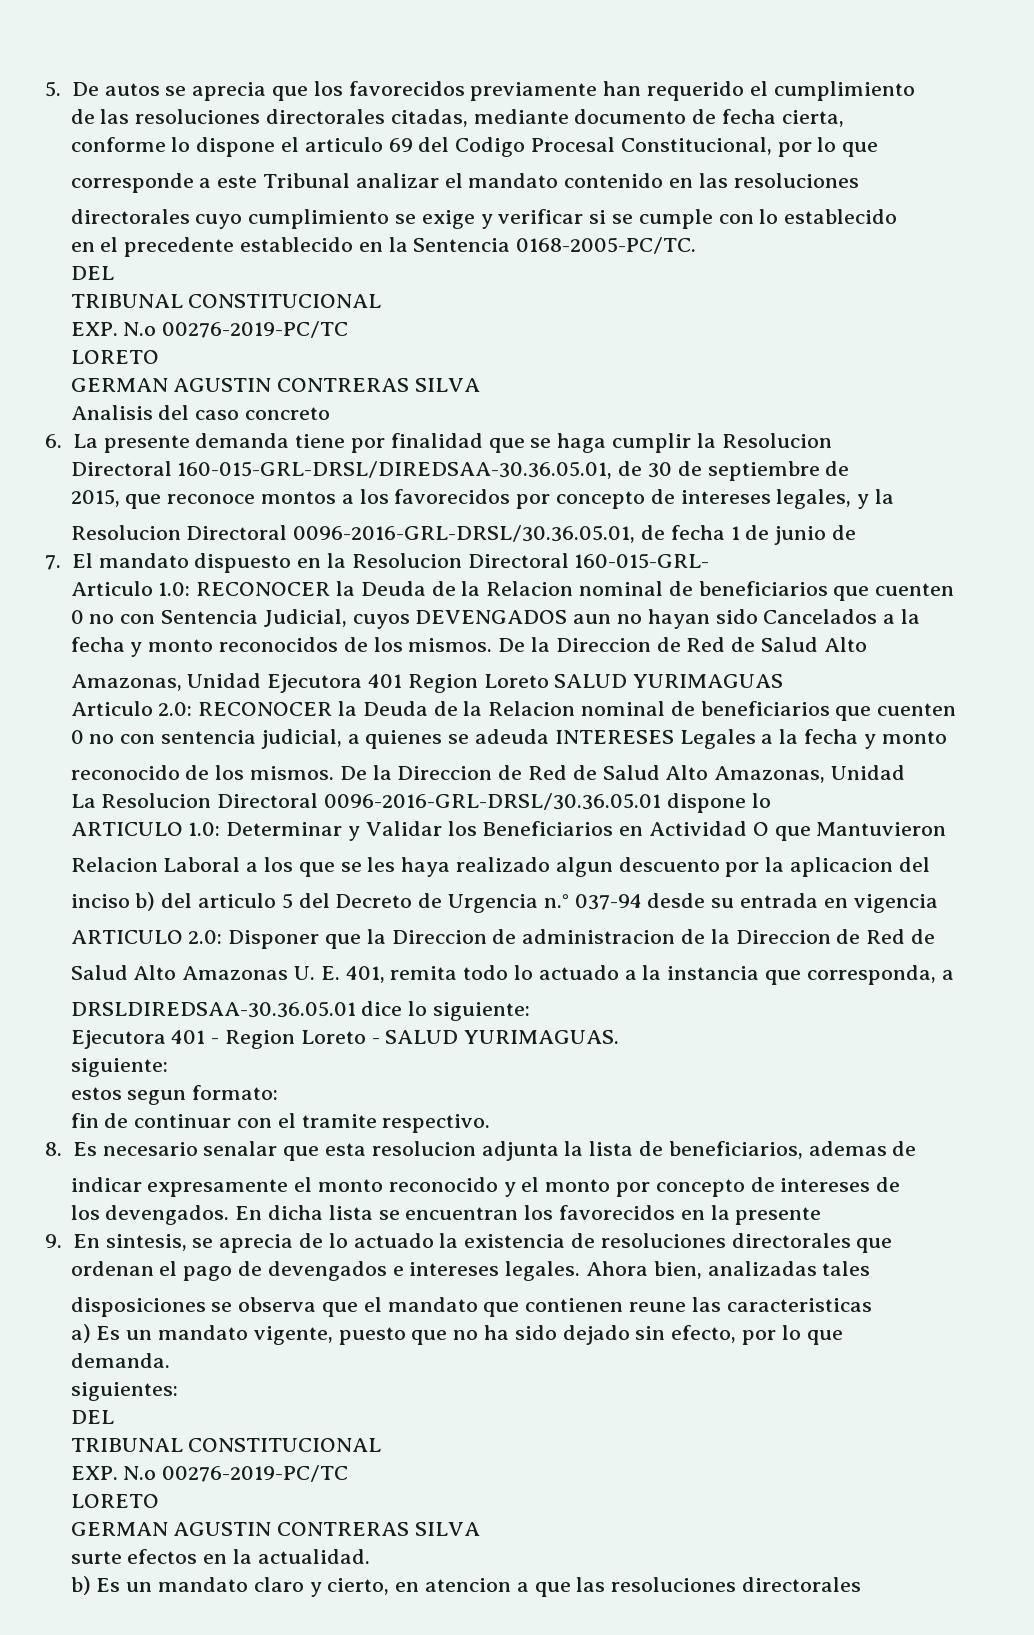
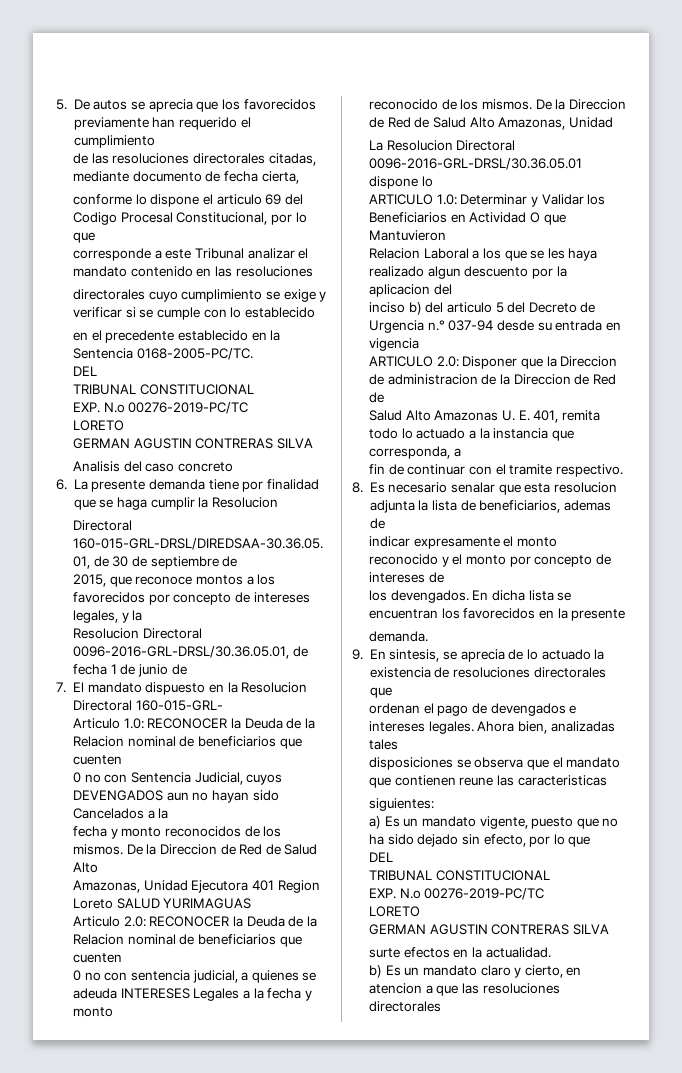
- DRSLDIREDSAA-30.36.05.01 dice lo siguiente:
- Ejecutora 401 - Region Loreto - SALUD YURIMAGUAS.
- siguiente:
- estos segun formato:
+ demanda.
+ siguientes:
- demanda.
- siguientes:

